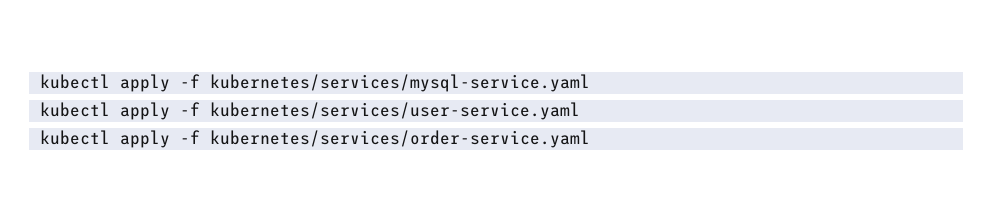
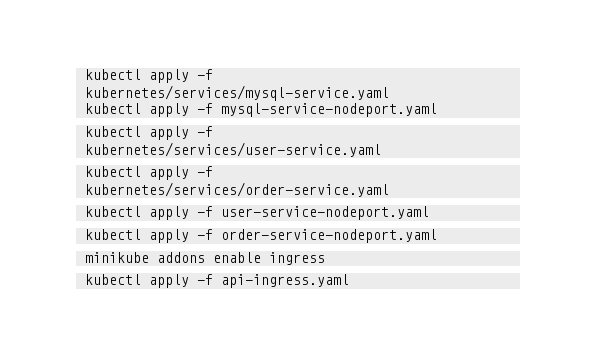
+ kubectl apply -f mysql-service-nodeport.yaml
+ kubectl apply -f user-service-nodeport.yaml
+ kubectl apply -f order-service-nodeport.yaml
+ minikube addons enable ingress
+ kubectl apply -f api-ingress.yaml

